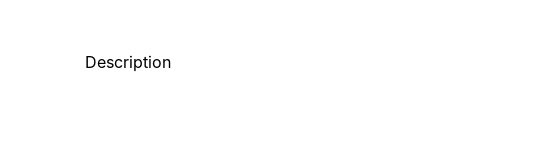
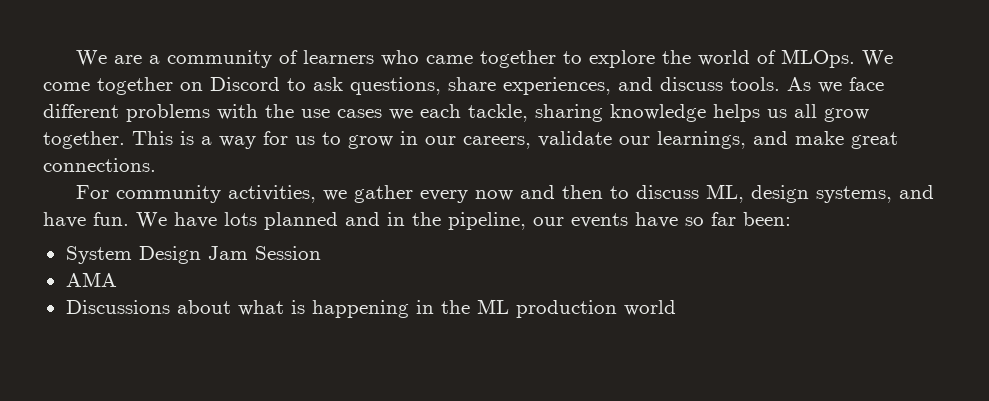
- Description
+ We are a community of learners who came together to explore the world of MLOps. We come together on Discord to ask questions, share experiences, and discuss tools. As we face different problems with the use cases we each tackle, sharing knowledge helps us all grow together. This is a way for us to grow in our careers, validate our learnings, and make great connections.
+ For community activities, we gather every now and then to discuss ML, design systems, and have fun. We have lots planned and in the pipeline, our events have so far been:
+ System Design Jam Session
+ AMA
+ Discussions about what is happening in the ML production world

